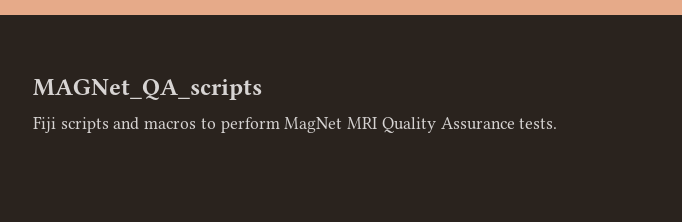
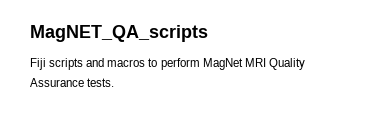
- MAGNet_QA_scripts
+ MagNET_QA_scripts

